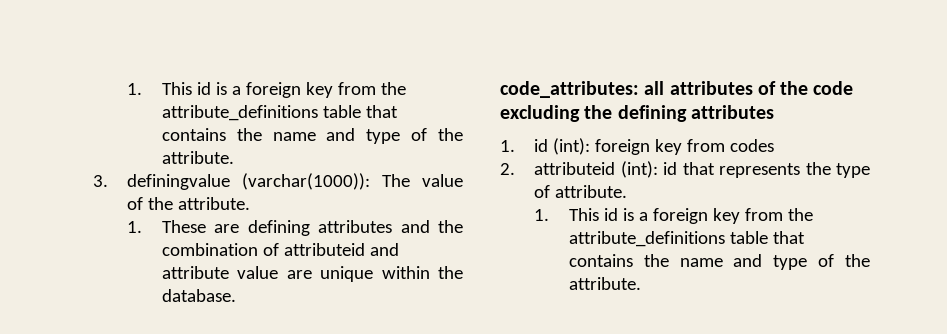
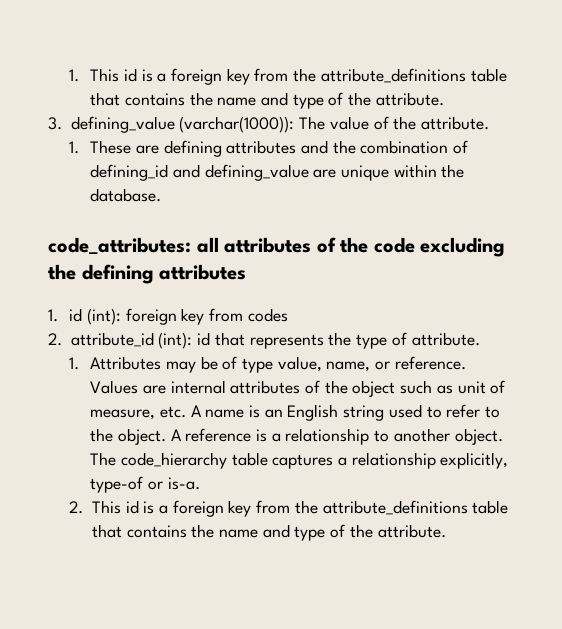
- 3. definingvalue (varchar(1000)): The value of the attribute.
+ 3. defining_value (varchar(1000)): The value of the attribute.
- 1. These are defining attributes and the combination of attributeid and attribute value are unique within the database.
+ 1. These are defining attributes and the combination of defining_id and defining_value are unique within the database.
- 2. attributeid (int): id that represents the type of attribute.
- 1. This id is a foreign key from the attribute_definitions table that contains the name and type of the attribute.
+ 2. attribute_id (int): id that represents the type of attribute.
+ 1. Attributes may be of type value, name, or reference. Values are internal attributes of the object such as unit of measure, etc. A name is an English string used to refer to the object. A reference is a relationship to another object. The code_hierarchy table captures a relationship explicitly, type-of or is-a.
+ 2. This id is a foreign key from the attribute_definitions table that contains the name and type of the attribute.

